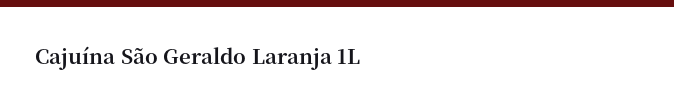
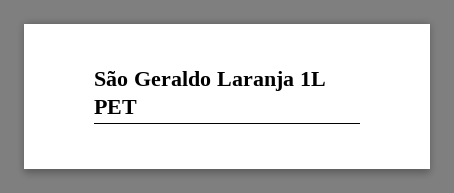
- Cajuína São Geraldo Laranja 1L
+ São Geraldo Laranja 1L PET

